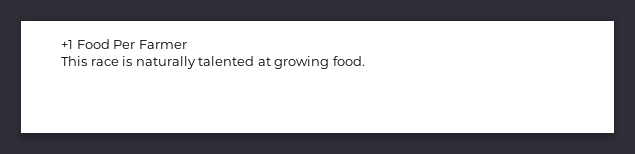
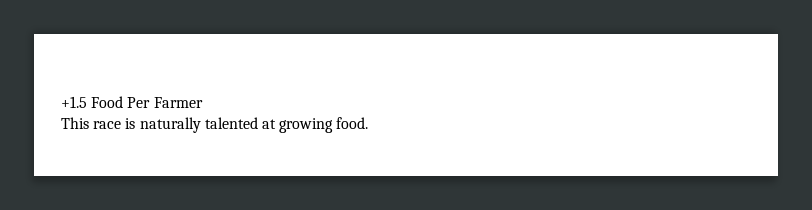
- +1 Food Per Farmer
+ +1.5 Food Per Farmer

